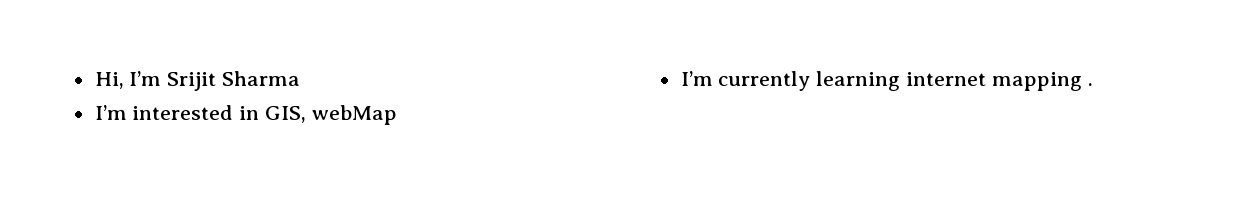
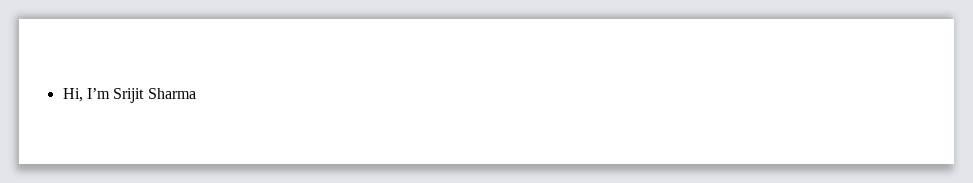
- I’m interested in GIS, webMap
- I’m currently learning internet mapping .

